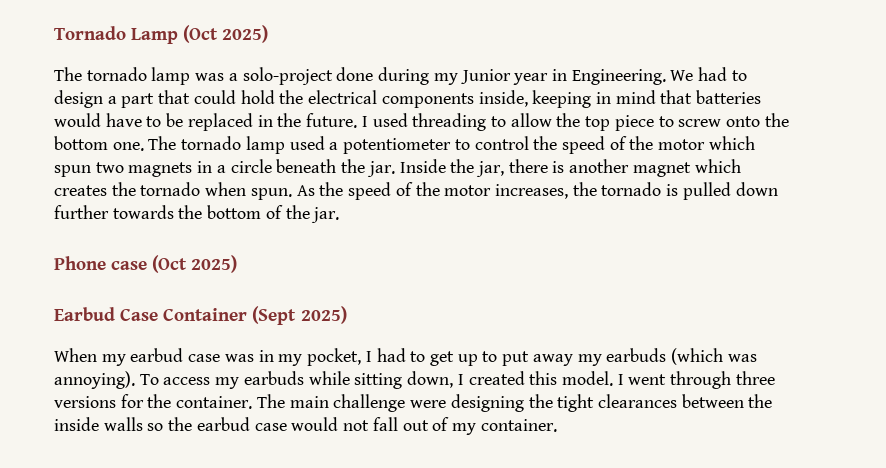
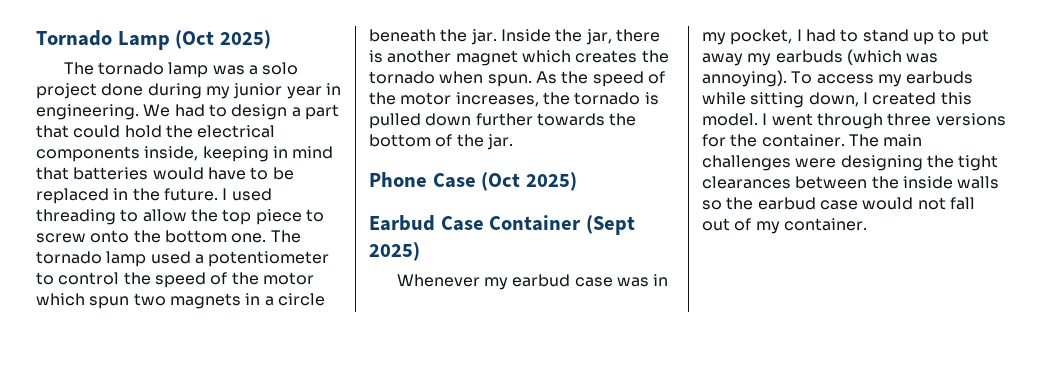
- The tornado lamp was a solo-project done during my Junior year in Engineering.
+ The tornado lamp was a solo project done during my junior year in engineering.
- Phone case (Oct 2025)
+ Phone Case (Oct 2025)
- When my earbud case was in my pocket, I had to get up to put away my earbuds (which was annoying).
+ Whenever my earbud case was in my pocket, I had to stand up to put away my earbuds (which was annoying).
- The main challenge were designing the tight clearances between the inside walls so the earbud case would not fall out of my container.
+ The main challenges were designing the tight clearances between the inside walls so the earbud case would not fall out of my container.

